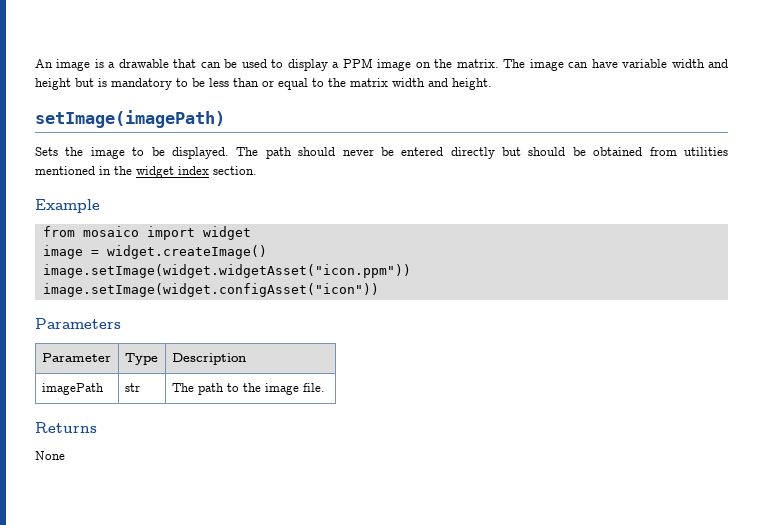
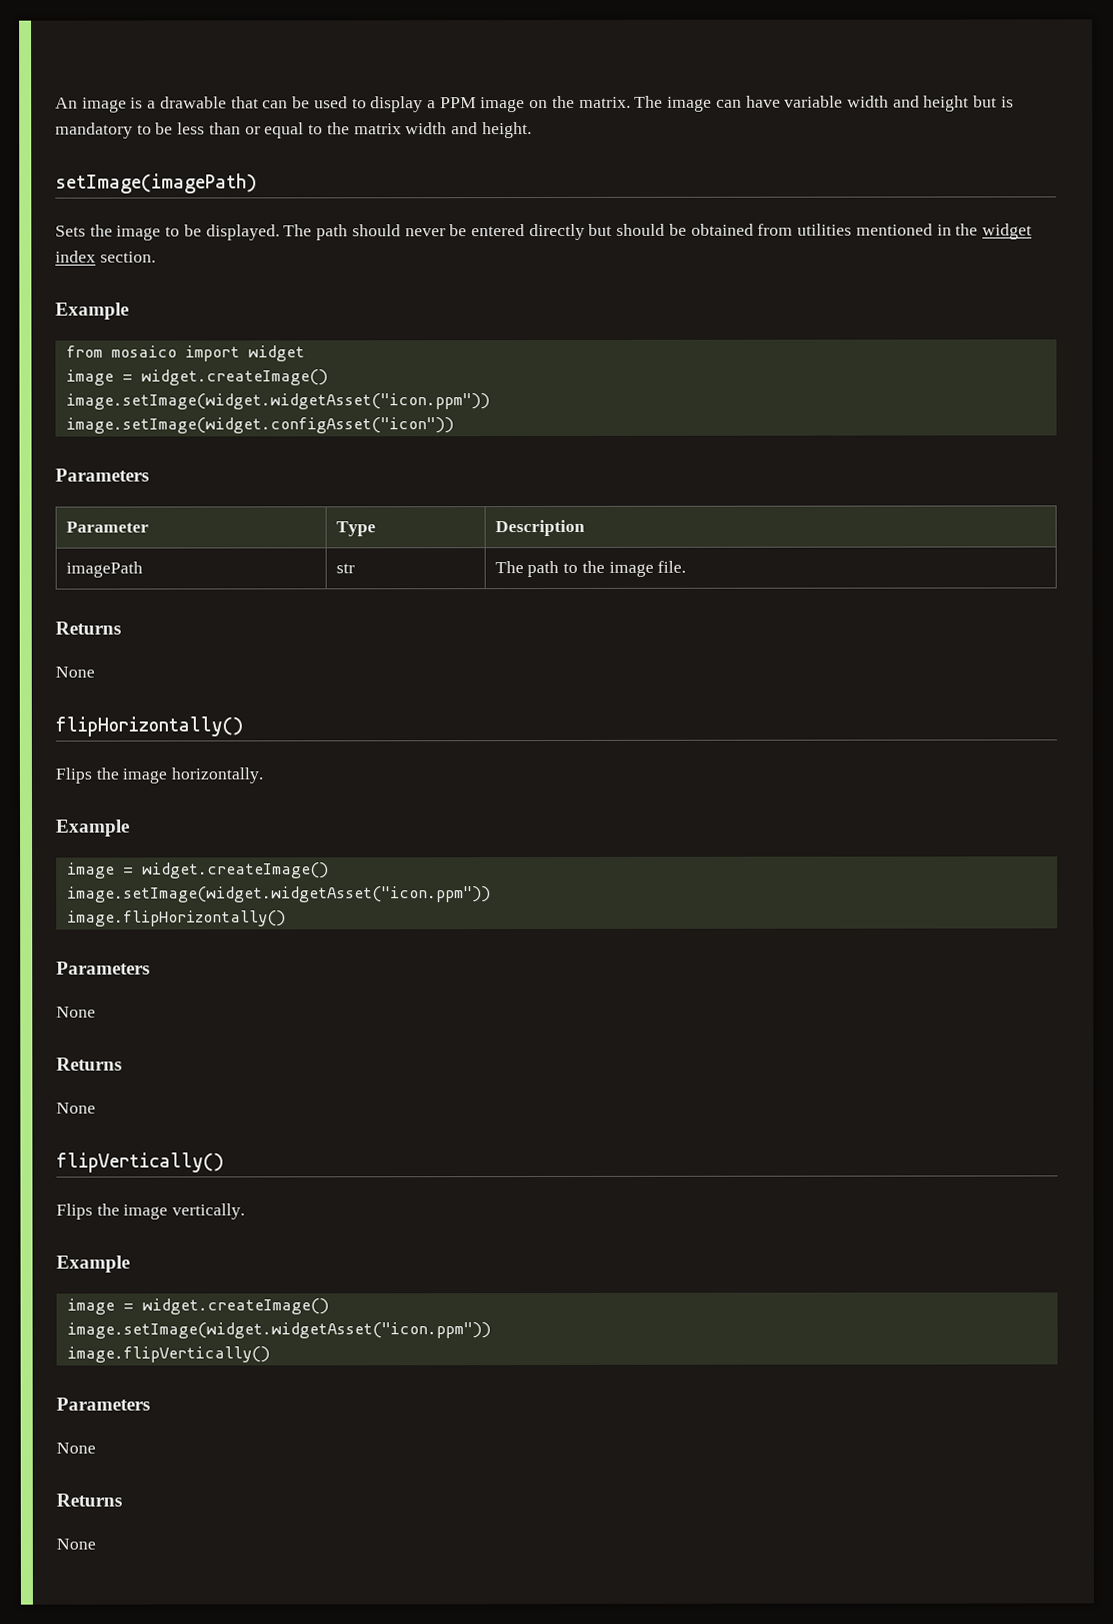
+ flipHorizontally()
+ Flips the image horizontally.
+ Example
+ image = widget.createImage()
+ image.setImage(widget.widgetAsset("icon.ppm"))
+ image.flipHorizontally()
+ Parameters
+ None
+ Returns
+ None
+ flipVertically()
+ Flips the image vertically.
+ Example
+ image = widget.createImage()
+ image.setImage(widget.widgetAsset("icon.ppm"))
+ image.flipVertically()
+ Parameters
+ None
+ Returns
+ None

